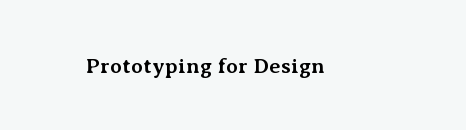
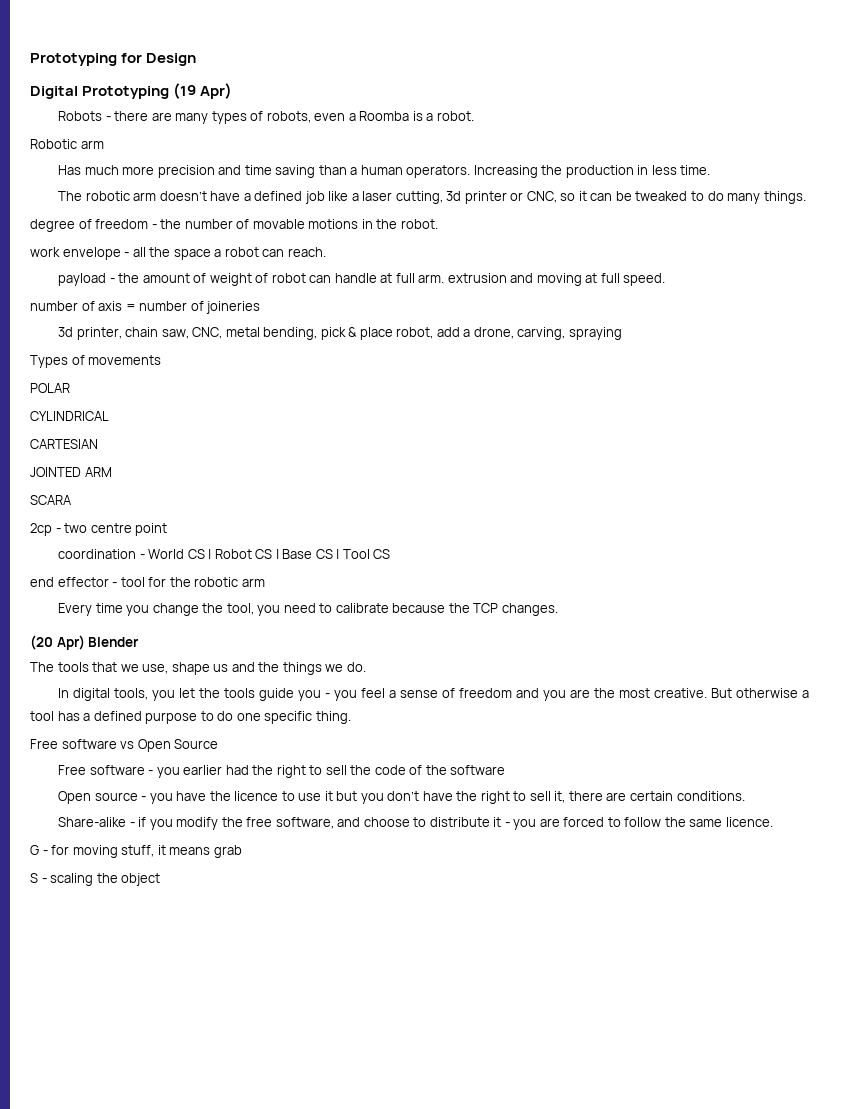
+ Digital Prototyping (19 Apr)
+ Robots - there are many types of robots, even a Roomba is a robot.
+ Robotic arm
+ Has much more precision and time saving than a human operators. Increasing the production in less time.
+ The robotic arm doesn’t have a defined job like a laser cutting, 3d printer or CNC, so it can be tweaked to do many things.
+ degree of freedom - the number of movable motions in the robot.
+ work envelope - all the space a robot can reach.
+ payload - the amount of weight of robot can handle at full arm. extrusion and moving at full speed.
+ number of axis = number of joineries
+ 3d printer, chain saw, CNC, metal bending, pick & place robot, add a drone, carving, spraying
+ Types of movements
+ POLAR
+ CYLINDRICAL
+ CARTESIAN
+ JOINTED ARM
+ SCARA
+ 2cp - two centre point
+ coordination - World CS | Robot CS | Base CS | Tool CS
+ end effector - tool for the robotic arm
+ Every time you change the tool, you need to calibrate because the TCP changes.
+ (20 Apr) Blender
+ The tools that we use, shape us and the things we do.
+ In digital tools, you let the tools guide you - you feel a sense of freedom and you are the most creative. But otherwise a tool has a defined purpose to do one specific thing.
+ Free software vs Open Source
+ Free software - you earlier had the right to sell the code of the software
+ Open source - you have the licence to use it but you don’t have the right to sell it, there are certain conditions.
+ Share-alike - if you modify the free software, and choose to distribute it - you are forced to follow the same licence.
+ G - for moving stuff, it means grab
+ S - scaling the object

